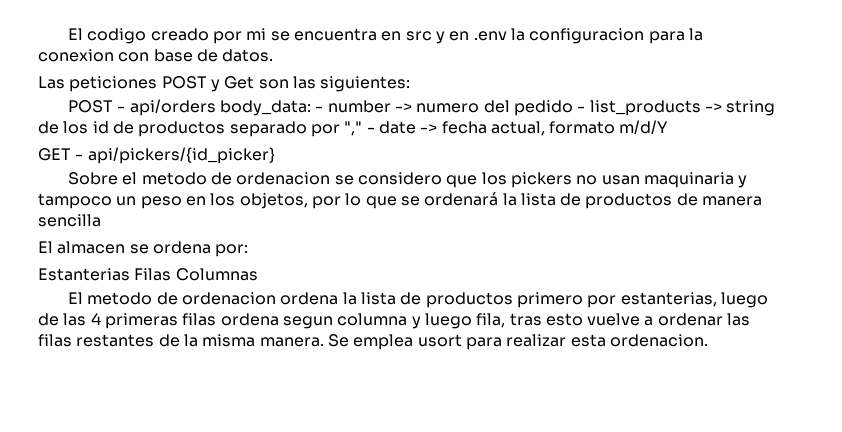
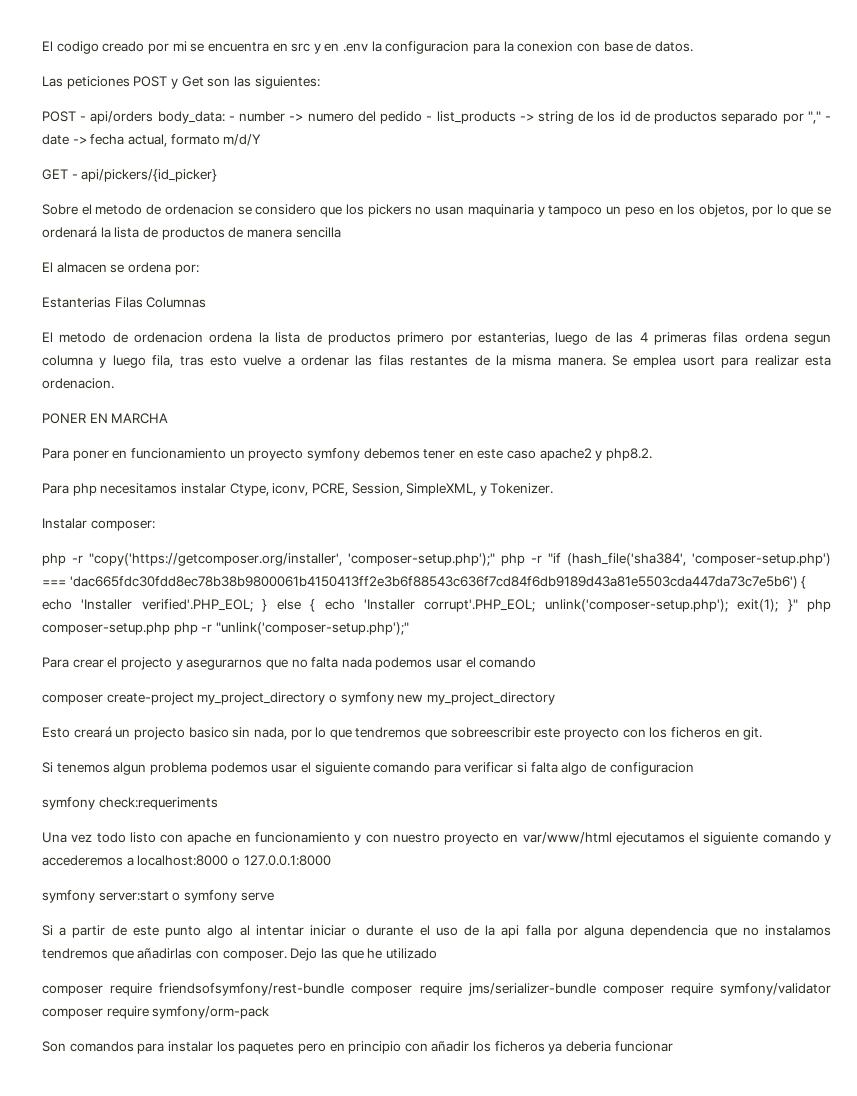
+ PONER EN MARCHA
+ Para poner en funcionamiento un proyecto symfony debemos tener en este caso apache2 y php8.2.
+ Para php necesitamos instalar Ctype, iconv, PCRE, Session, SimpleXML, y Tokenizer.
+ Instalar composer:
+ php -r "copy('https://getcomposer.org/installer', 'composer-setup.php');" php -r "if (hash_file('sha384', 'composer-setup.php') === 'dac665fdc30fdd8ec78b38b9800061b4150413ff2e3b6f88543c636f7cd84f6db9189d43a81e5503cda447da73c7e5b6') { echo 'Installer verified'.PHP_EOL; } else { echo 'Installer corrupt'.PHP_EOL; unlink('composer-setup.php'); exit(1); }" php composer-setup.php php -r "unlink('composer-setup.php');"
+ Para crear el projecto y asegurarnos que no falta nada podemos usar el comando
+ composer create-project my_project_directory o symfony new my_project_directory
+ Esto creará un projecto basico sin nada, por lo que tendremos que sobreescribir este proyecto con los ficheros en git.
+ Si tenemos algun problema podemos usar el siguiente comando para verificar si falta algo de configuracion
+ symfony check:requeriments
+ Una vez todo listo con apache en funcionamiento y con nuestro proyecto en var/www/html ejecutamos el siguiente comando y accederemos a localhost:8000 o 127.0.0.1:8000
+ symfony server:start o symfony serve
+ Si a partir de este punto algo al intentar iniciar o durante el uso de la api falla por alguna dependencia que no instalamos tendremos que añadirlas con composer. Dejo las que he utilizado
+ composer require friendsofsymfony/rest-bundle composer require jms/serializer-bundle composer require symfony/validator composer require symfony/orm-pack
+ Son comandos para instalar los paquetes pero en principio con añadir los ficheros ya deberia funcionar

